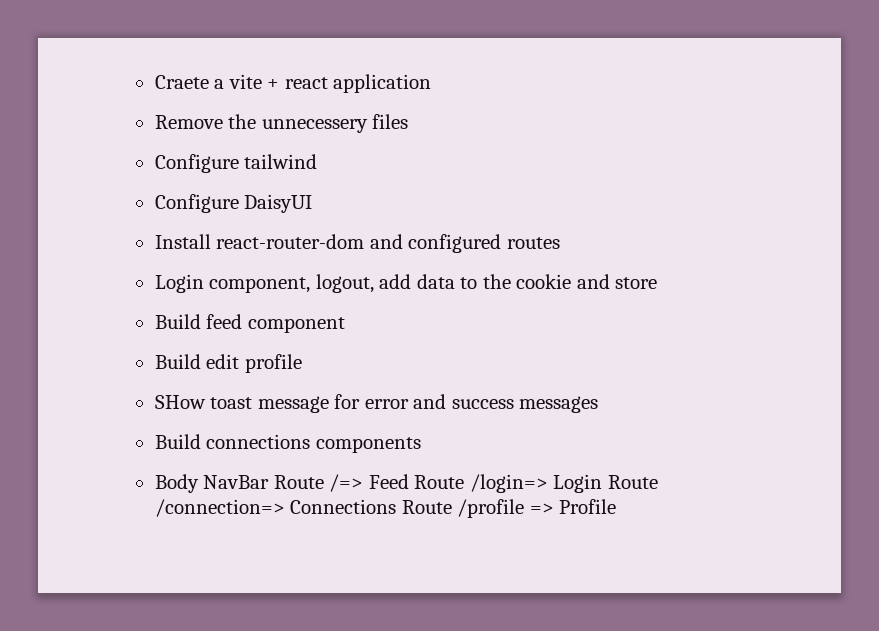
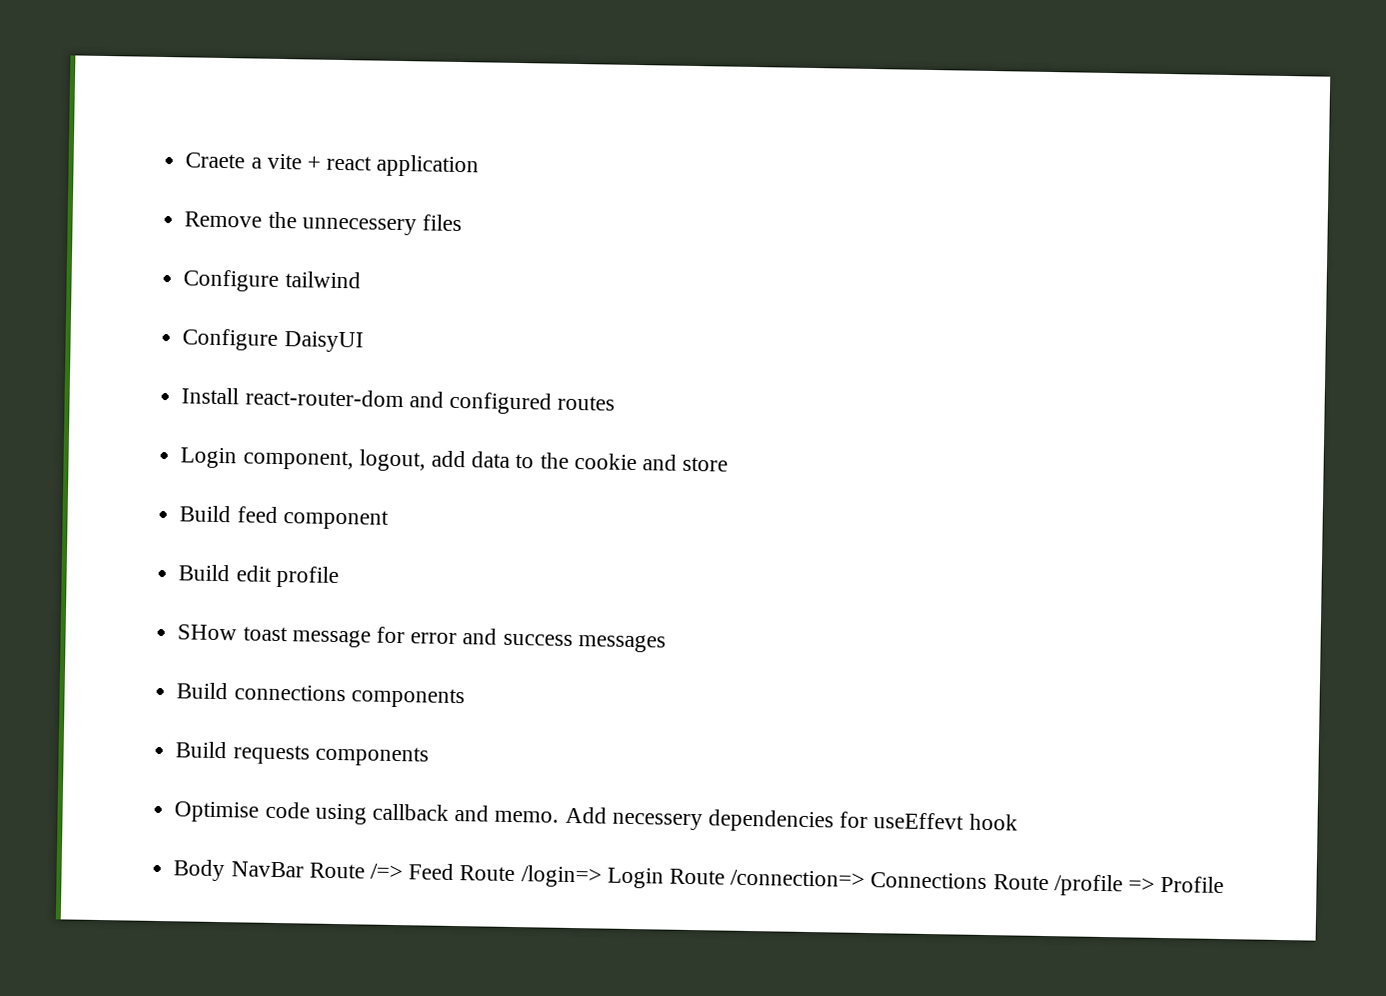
+ Build requests components
+ Optimise code using callback and memo. Add necessery dependencies for useEffevt hook

